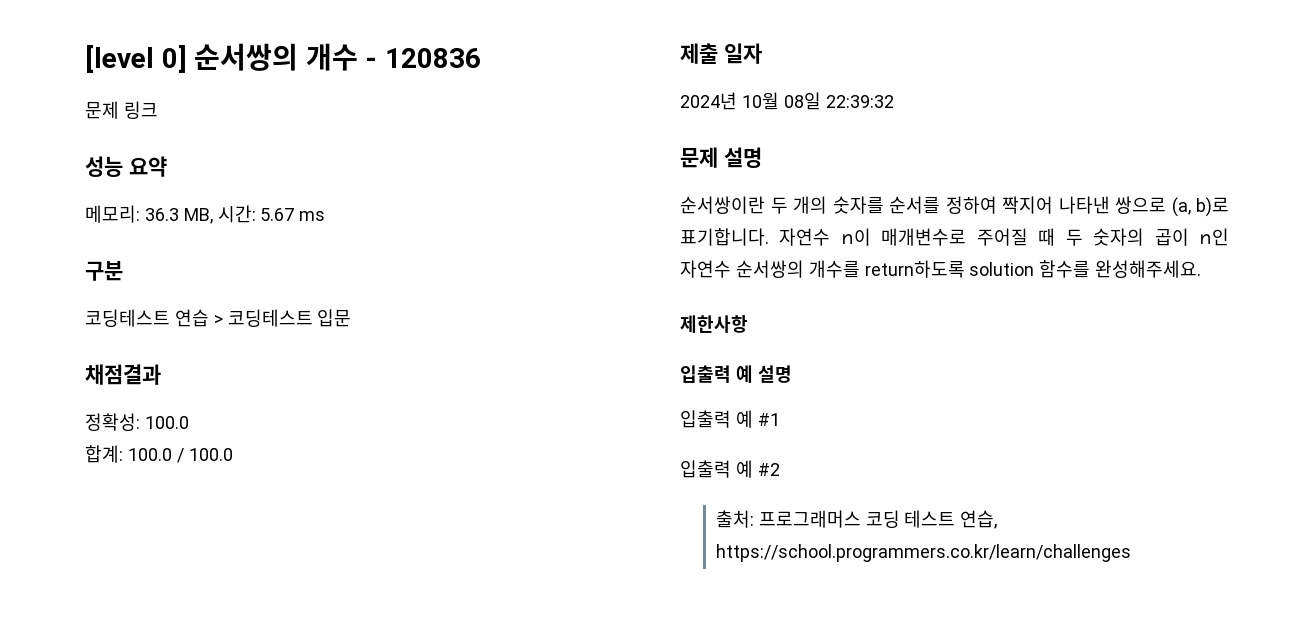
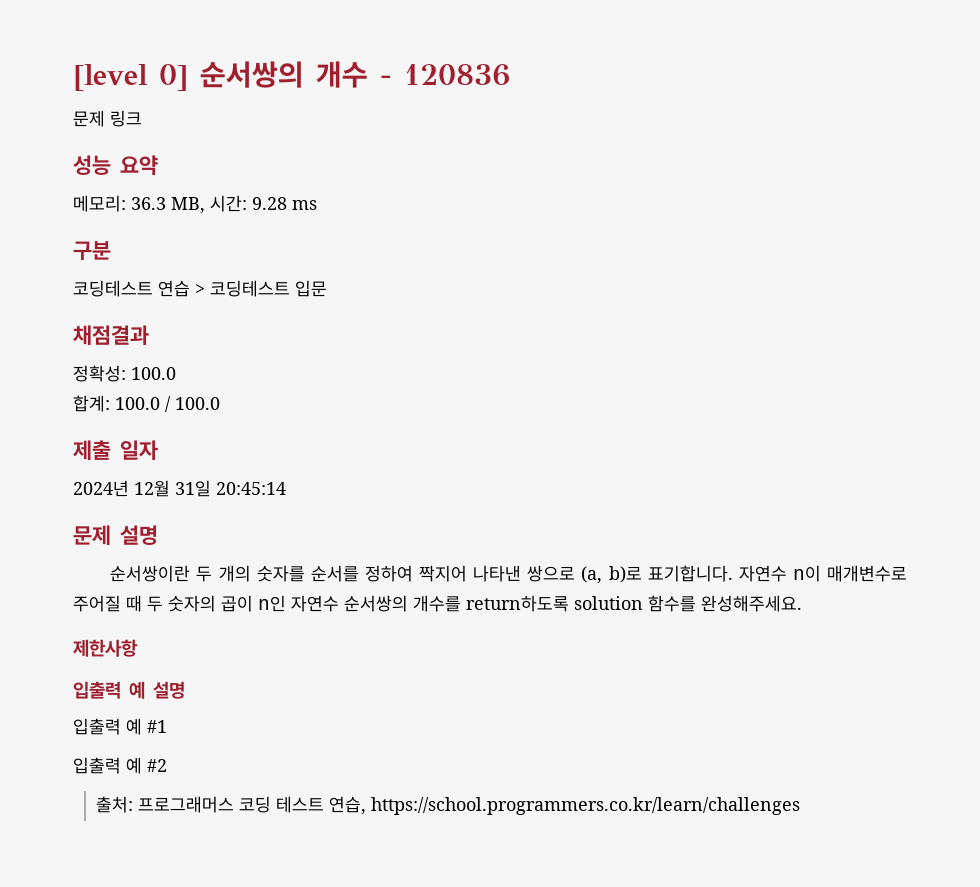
- 메모리: 36.3 MB, 시간: 5.67 ms
+ 메모리: 36.3 MB, 시간: 9.28 ms
- 2024년 10월 08일 22:39:32
+ 2024년 12월 31일 20:45:14

